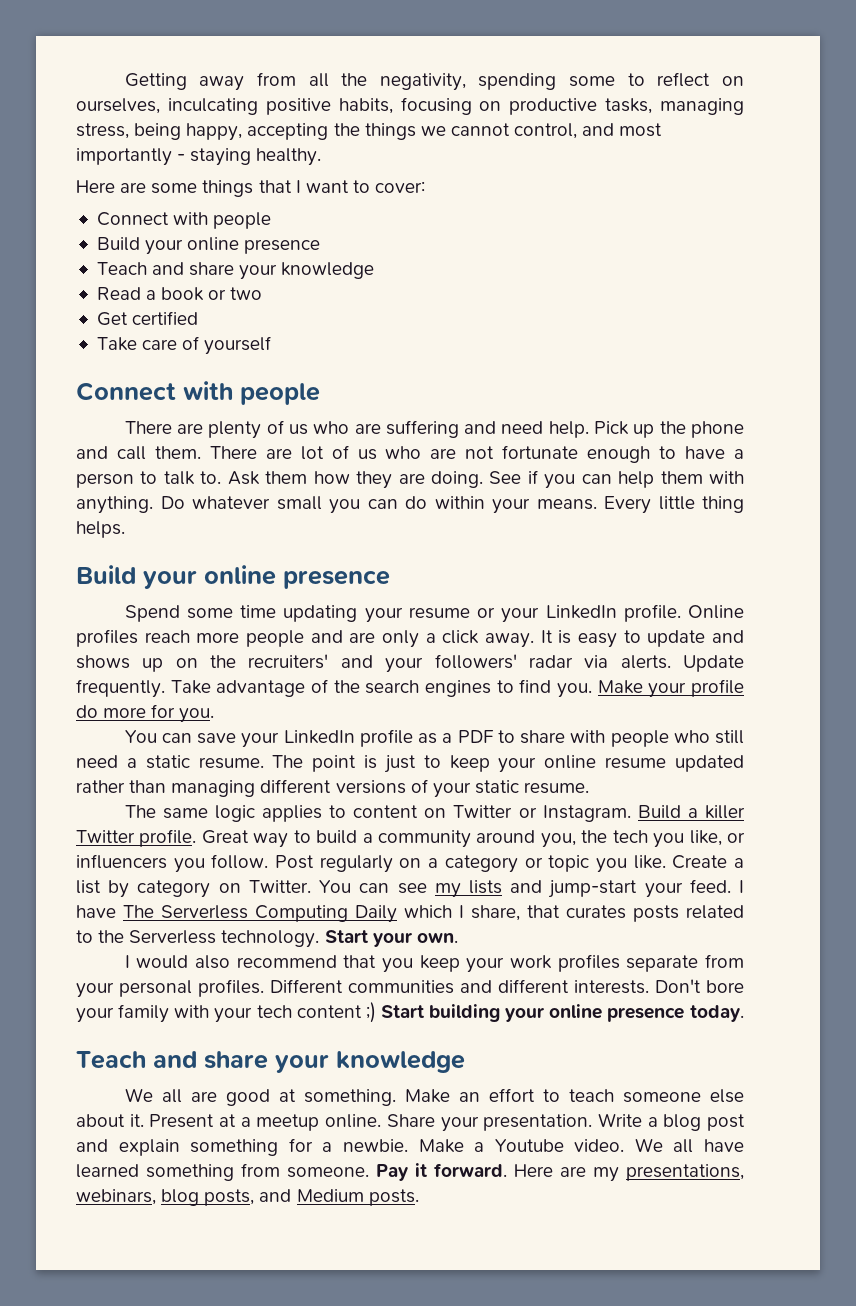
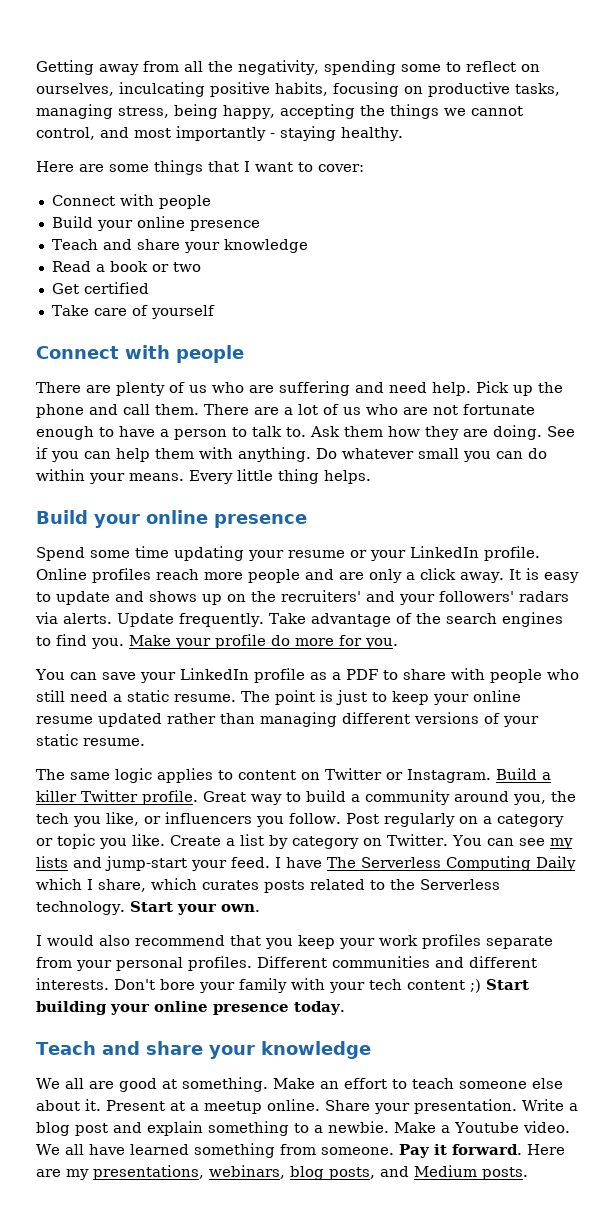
- There are lot of us who are not fortunate enough to have a person to talk to.
+ There are a lot of us who are not fortunate enough to have a person to talk to.
- It is easy to update and shows up on the recruiters' and your followers' radar via alerts.
+ It is easy to update and shows up on the recruiters' and your followers' radars via alerts.
- I have The Serverless Computing Daily which I share, that curates posts related to the Serverless technology.
+ I have The Serverless Computing Daily which I share, which curates posts related to the Serverless technology.
- Write a blog post and explain something for a newbie.
+ Write a blog post and explain something to a newbie.

